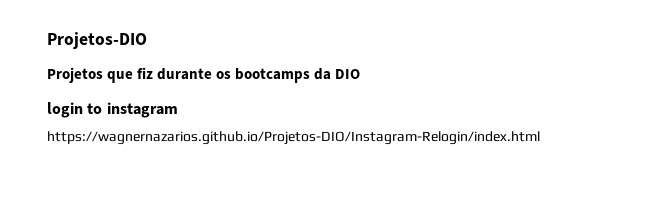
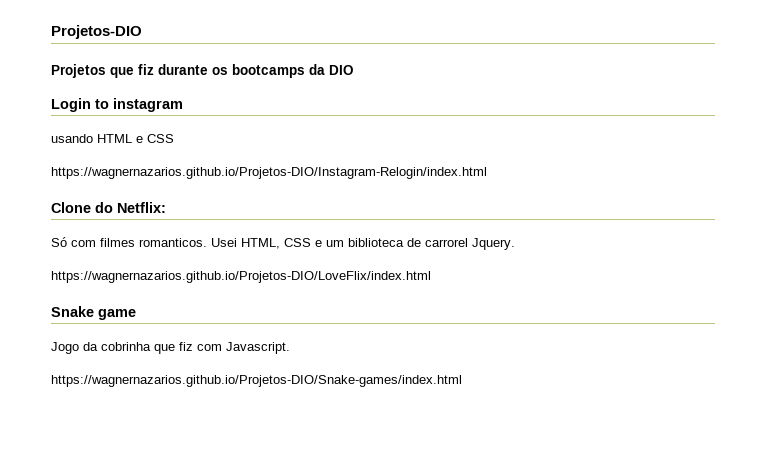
- login to instagram
+ Login to instagram
+ usando HTML e CSS
  https://wagnernazarios.github.io/Projetos-DIO/Instagram-Relogin/index.html
+ Clone do Netflix:
+ Só com filmes romanticos. Usei HTML, CSS e um biblioteca de carrorel Jquery.
+ https://wagnernazarios.github.io/Projetos-DIO/LoveFlix/index.html
+ Snake game
+ Jogo da cobrinha que fiz com Javascript.
+ https://wagnernazarios.github.io/Projetos-DIO/Snake-games/index.html

